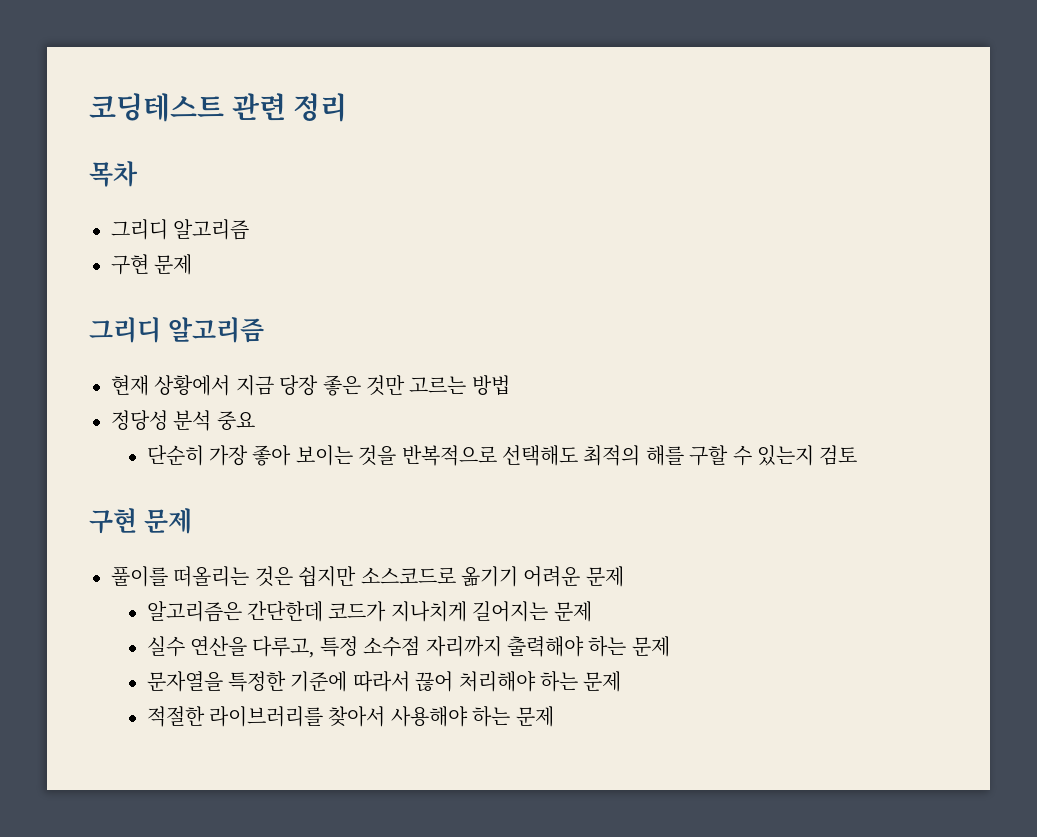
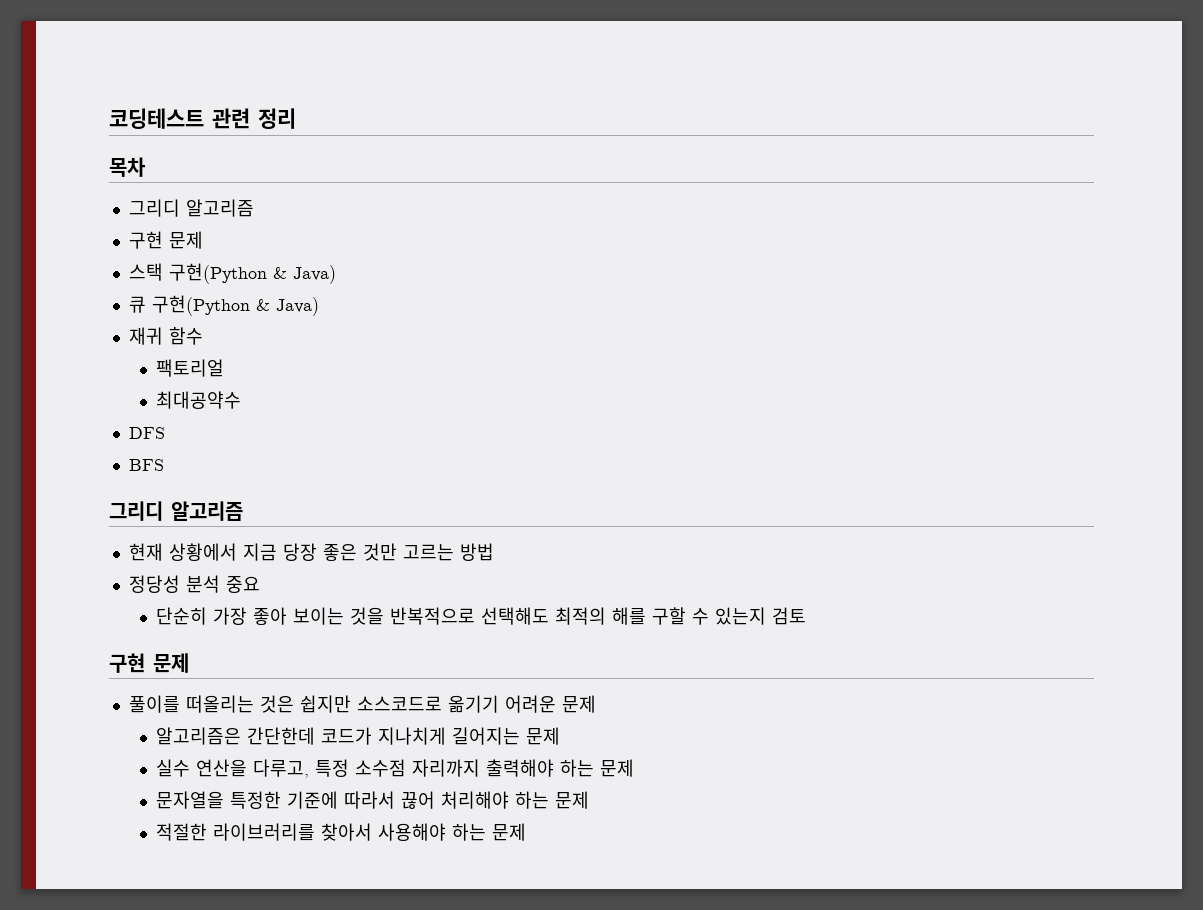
+ 스택 구현(Python & Java)
+ 큐 구현(Python & Java)
+ 재귀 함수
+ 팩토리얼
+ 최대공약수
+ DFS
+ BFS

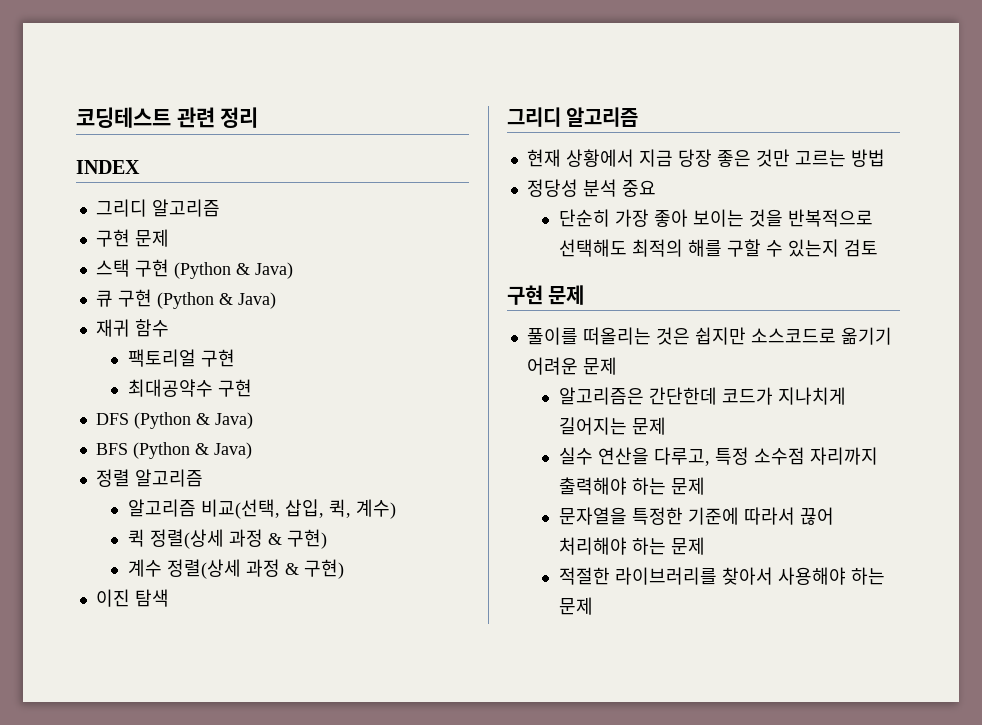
- 목차
+ INDEX
- 스택 구현(Python & Java)
+ 스택 구현 (Python & Java)
- 큐 구현(Python & Java)
+ 큐 구현 (Python & Java)
- 팩토리얼
+ 팩토리얼 구현
- 최대공약수
+ 최대공약수 구현
- DFS
- BFS
+ DFS (Python & Java)
+ BFS (Python & Java)
+ 정렬 알고리즘
+ 알고리즘 비교(선택, 삽입, 퀵, 계수)
+ 퀵 정렬(상세 과정 & 구현)
+ 계수 정렬(상세 과정 & 구현)
+ 이진 탐색

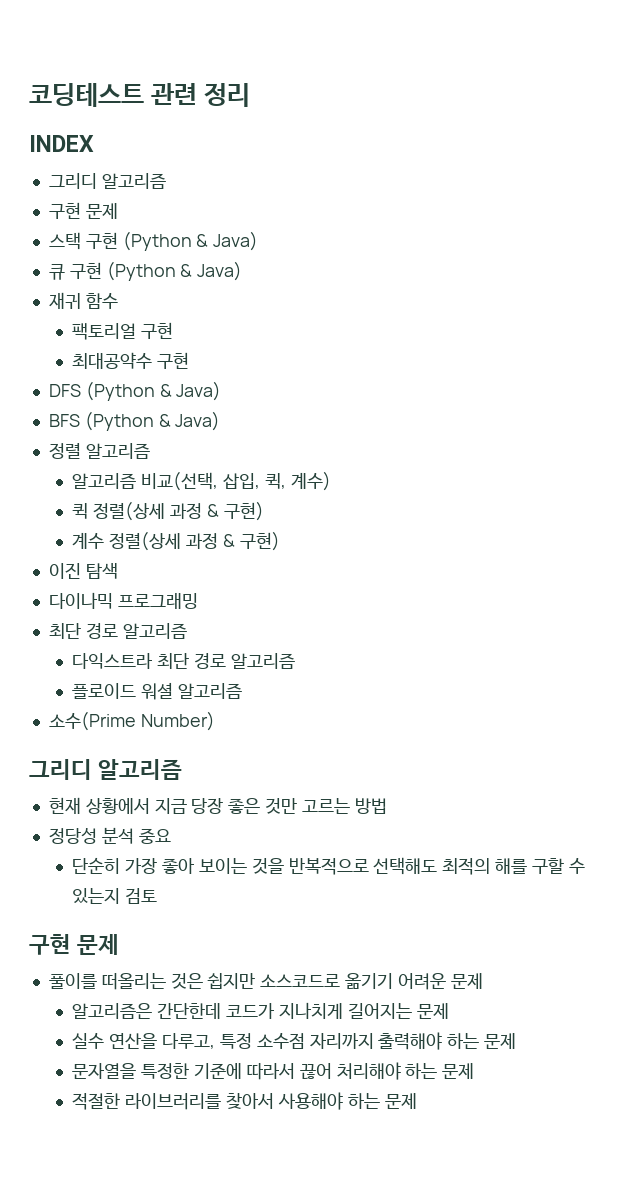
+ 다이나믹 프로그래밍
+ 최단 경로 알고리즘
+ 다익스트라 최단 경로 알고리즘
+ 플로이드 워셜 알고리즘
+ 소수(Prime Number)

